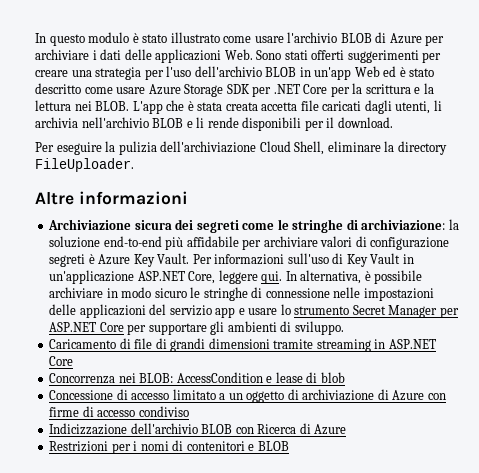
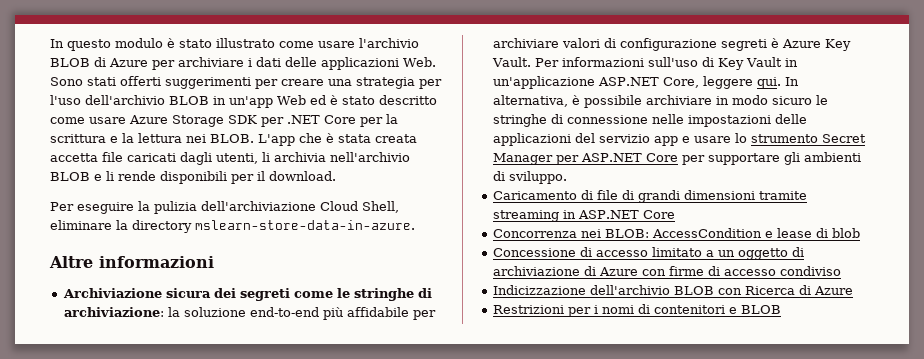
- Per eseguire la pulizia dell'archiviazione Cloud Shell, eliminare la directory FileUploader.
+ Per eseguire la pulizia dell'archiviazione Cloud Shell, eliminare la directory mslearn-store-data-in-azure.

